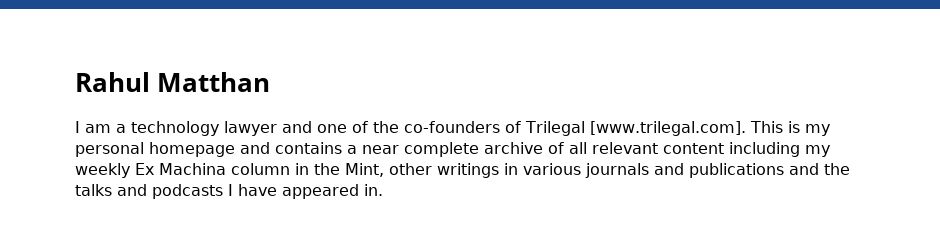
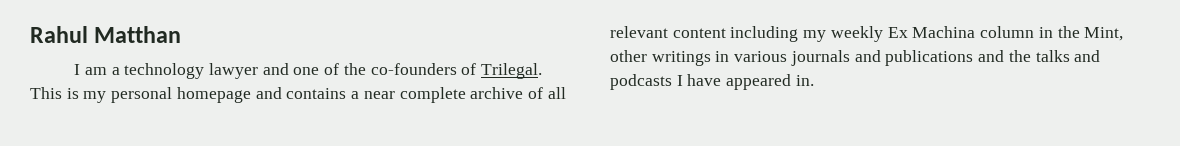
- I am a technology lawyer and one of the co-founders of Trilegal [www.trilegal.com]. This is my personal homepage and contains a near complete archive of all relevant content including my weekly Ex Machina column in the Mint, other writings in various journals and publications and the talks and podcasts I have appeared in.
+ I am a technology lawyer and one of the co-founders of Trilegal. This is my personal homepage and contains a near complete archive of all relevant content including my weekly Ex Machina column in the Mint, other writings in various journals and publications and the talks and podcasts I have appeared in.

